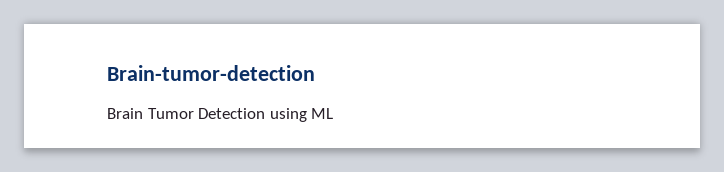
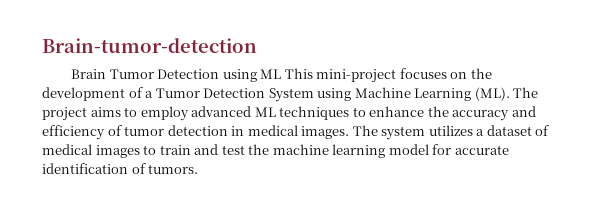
- Brain Tumor Detection using ML
+ Brain Tumor Detection using ML This mini-project focuses on the development of a Tumor Detection System using Machine Learning (ML). The project aims to employ advanced ML techniques to enhance the accuracy and efficiency of tumor detection in medical images. The system utilizes a dataset of medical images to train and test the machine learning model for accurate identification of tumors.

